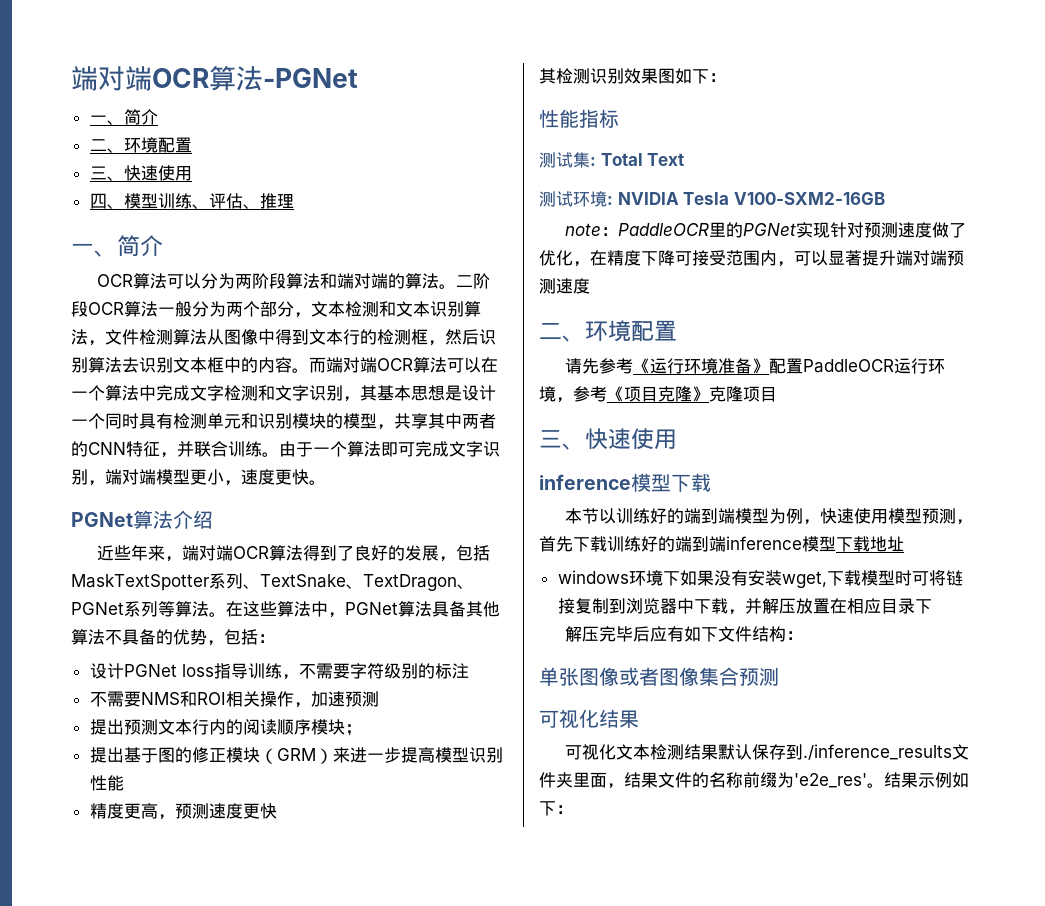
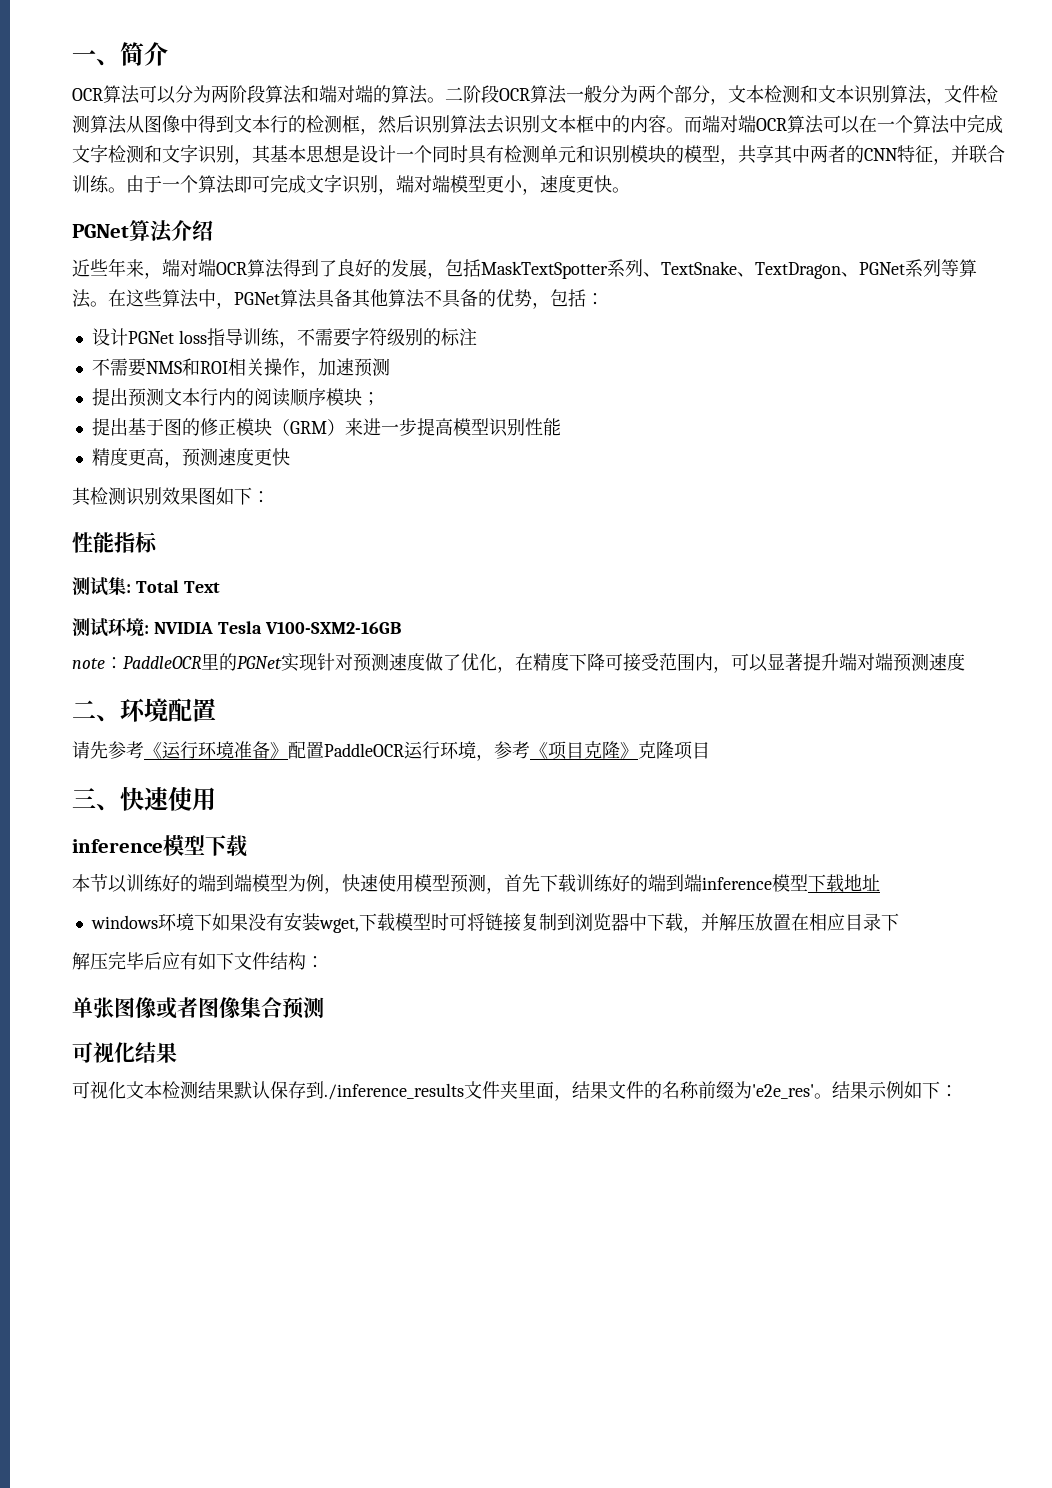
- 端对端OCR算法-PGNet
- 一、简介
- 二、环境配置
- 三、快速使用
- 四、模型训练、评估、推理

